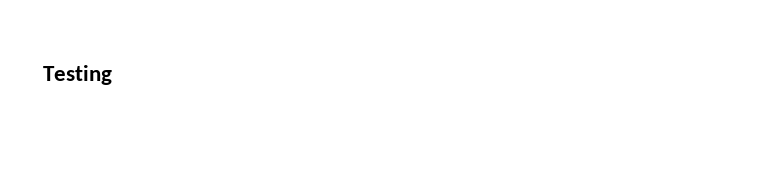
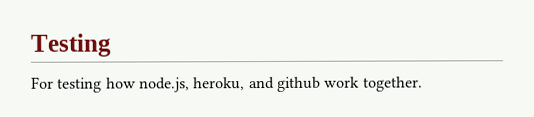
+ For testing how node.js, heroku, and github work together.

